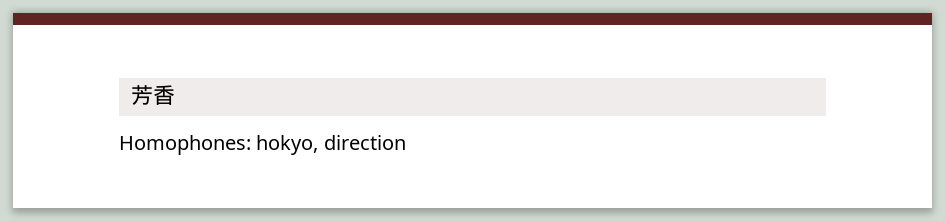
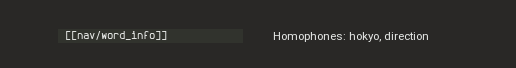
- 芳香
+ [[nav/word_info]]

